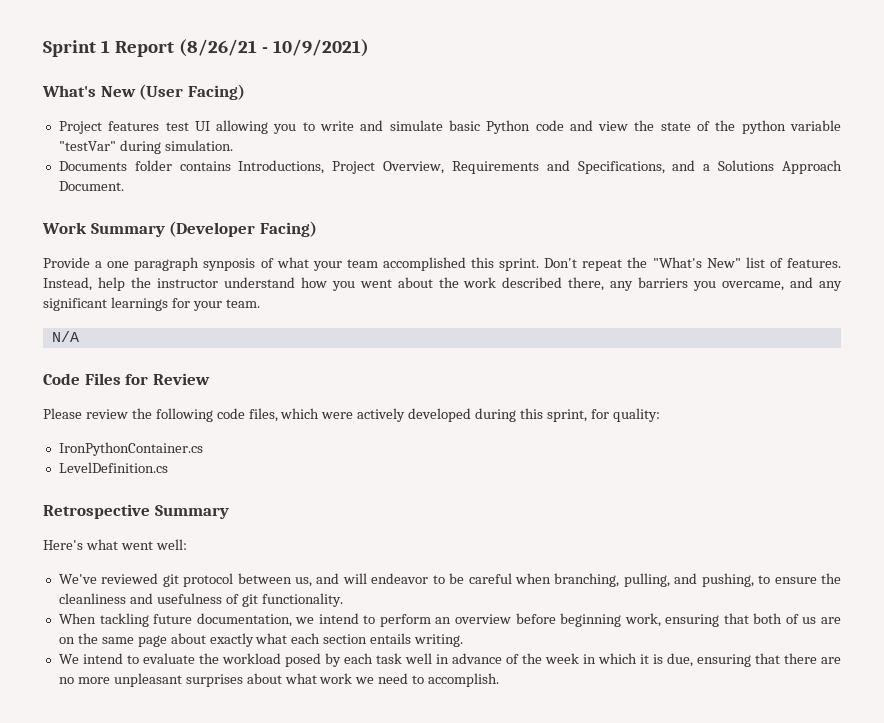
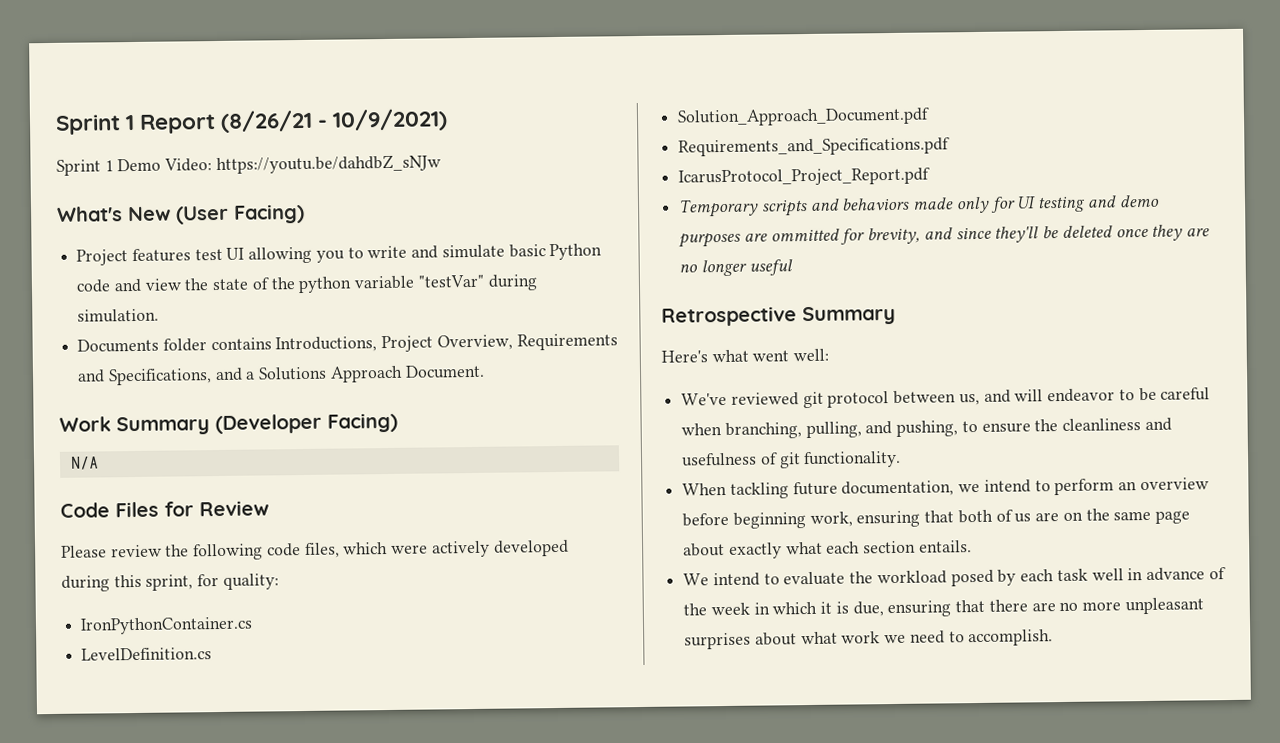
+ Sprint 1 Demo Video: https://youtu.be/dahdbZ_sNJw
- Provide a one paragraph synposis of what your team accomplished this sprint. Don't repeat the "What's New" list of features. Instead, help the instructor understand how you went about the work described there, any barriers you overcame, and any significant learnings for your team.
+ Solution_Approach_Document.pdf
+ Requirements_and_Specifications.pdf
+ IcarusProtocol_Project_Report.pdf
+ Temporary scripts and behaviors made only for UI testing and demo purposes are ommitted for brevity, and since they'll be deleted once they are no longer useful
- When tackling future documentation, we intend to perform an overview before beginning work, ensuring that both of us are on the same page about exactly what each section entails writing.
+ When tackling future documentation, we intend to perform an overview before beginning work, ensuring that both of us are on the same page about exactly what each section entails.

